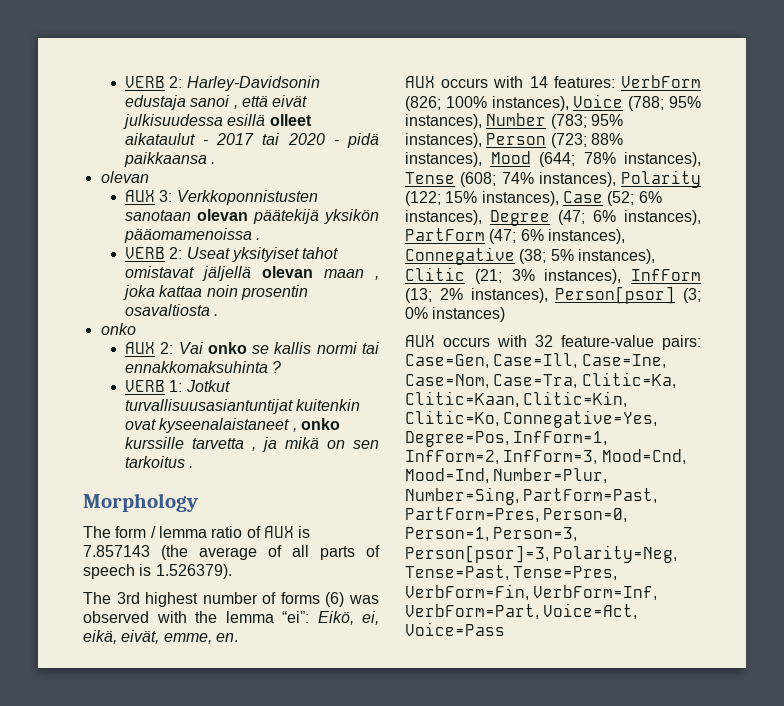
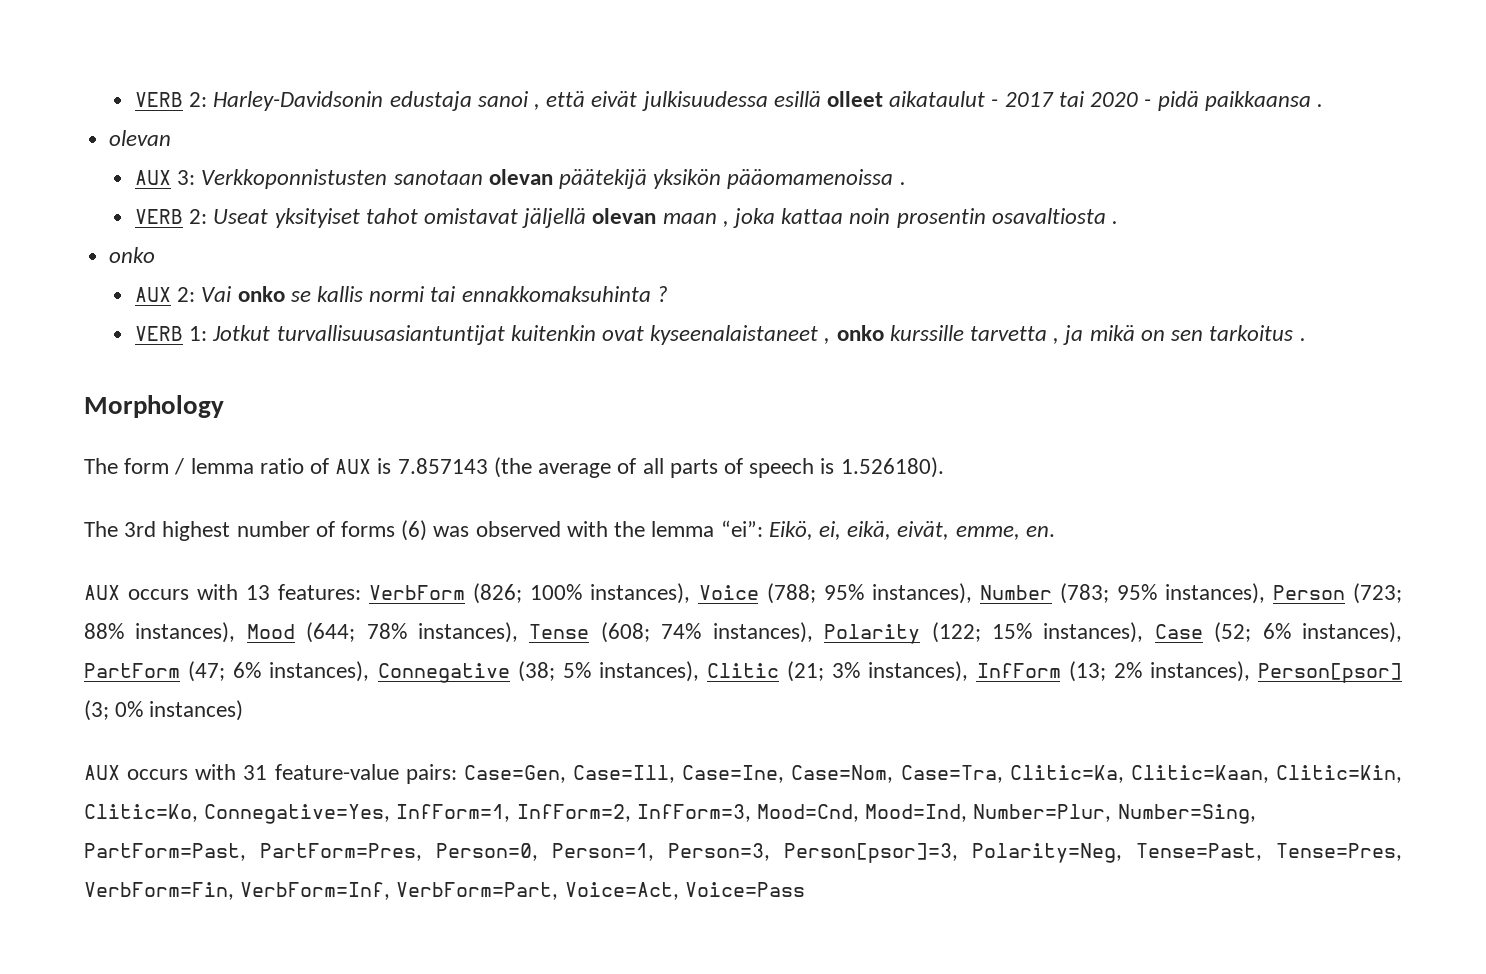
- The form / lemma ratio of AUX is 7.857143 (the average of all parts of speech is 1.526379).
+ The form / lemma ratio of AUX is 7.857143 (the average of all parts of speech is 1.526180).
- AUX occurs with 14 features: VerbForm (826; 100% instances), Voice (788; 95% instances), Number (783; 95% instances), Person (723; 88% instances), Mood (644; 78% instances), Tense (608; 74% instances), Polarity (122; 15% instances), Case (52; 6% instances), Degree (47; 6% instances), PartForm (47; 6% instances), Connegative (38; 5% instances), Clitic (21; 3% instances), InfForm (13; 2% instances), Person[psor] (3; 0% instances)
+ AUX occurs with 13 features: VerbForm (826; 100% instances), Voice (788; 95% instances), Number (783; 95% instances), Person (723; 88% instances), Mood (644; 78% instances), Tense (608; 74% instances), Polarity (122; 15% instances), Case (52; 6% instances), PartForm (47; 6% instances), Connegative (38; 5% instances), Clitic (21; 3% instances), InfForm (13; 2% instances), Person[psor] (3; 0% instances)
- AUX occurs with 32 feature-value pairs: Case=Gen, Case=Ill, Case=Ine, Case=Nom, Case=Tra, Clitic=Ka, Clitic=Kaan, Clitic=Kin, Clitic=Ko, Connegative=Yes, Degree=Pos, InfForm=1, InfForm=2, InfForm=3, Mood=Cnd, Mood=Ind, Number=Plur, Number=Sing, PartForm=Past, PartForm=Pres, Person=0, Person=1, Person=3, Person[psor]=3, Polarity=Neg, Tense=Past, Tense=Pres, VerbForm=Fin, VerbForm=Inf, VerbForm=Part, Voice=Act, Voice=Pass
+ AUX occurs with 31 feature-value pairs: Case=Gen, Case=Ill, Case=Ine, Case=Nom, Case=Tra, Clitic=Ka, Clitic=Kaan, Clitic=Kin, Clitic=Ko, Connegative=Yes, InfForm=1, InfForm=2, InfForm=3, Mood=Cnd, Mood=Ind, Number=Plur, Number=Sing, PartForm=Past, PartForm=Pres, Person=0, Person=1, Person=3, Person[psor]=3, Polarity=Neg, Tense=Past, Tense=Pres, VerbForm=Fin, VerbForm=Inf, VerbForm=Part, Voice=Act, Voice=Pass

